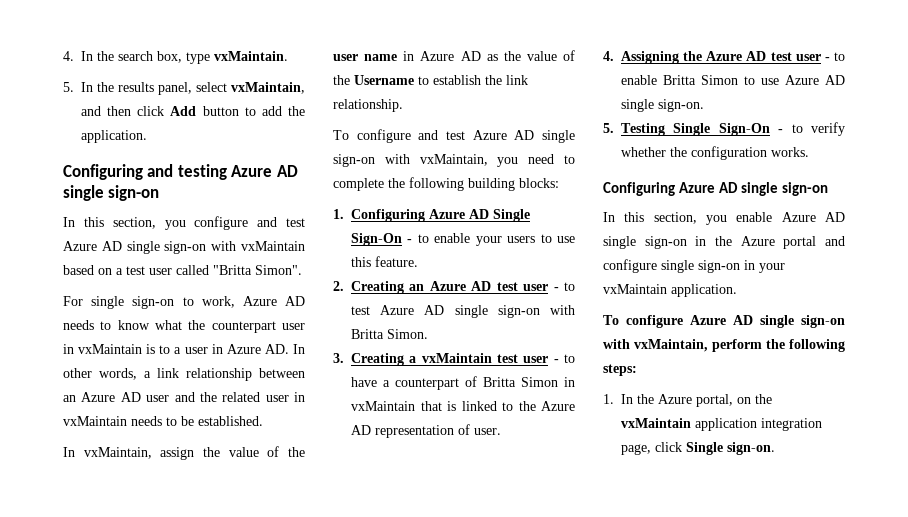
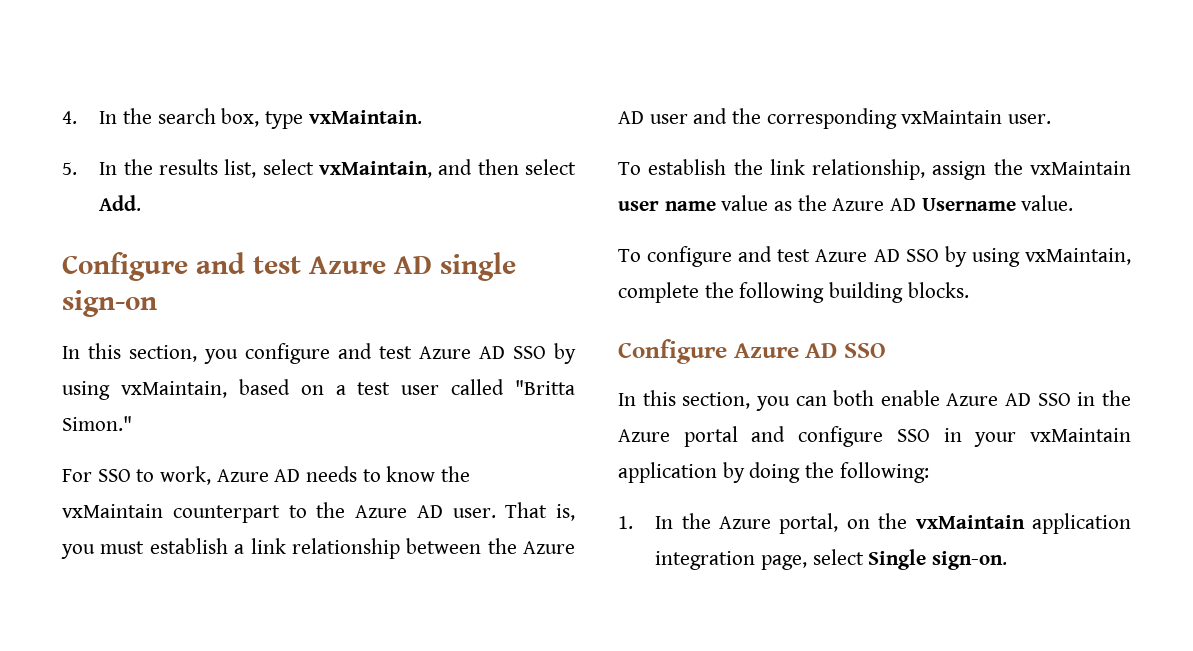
- 5. In the results panel, select vxMaintain, and then click Add button to add the application.
- Configuring and testing Azure AD single sign-on
+ 5. In the results list, select vxMaintain, and then select Add.
+ Configure and test Azure AD single sign-on
- In this section, you configure and test Azure AD single sign-on with vxMaintain based on a test user called "Britta Simon".
+ In this section, you configure and test Azure AD SSO by using vxMaintain, based on a test user called "Britta Simon."
- For single sign-on to work, Azure AD needs to know what the counterpart user in vxMaintain is to a user in Azure AD. In other words, a link relationship between an Azure AD user and the related user in vxMaintain needs to be established.
- In vxMaintain, assign the value of the user name in Azure AD as the value of the Username to establish the link relationship.
+ For SSO to work, Azure AD needs to know the vxMaintain counterpart to the Azure AD user. That is, you must establish a link relationship between the Azure AD user and the corresponding vxMaintain user.
+ To establish the link relationship, assign the vxMaintain user name value as the Azure AD Username value.
- To configure and test Azure AD single sign-on with vxMaintain, you need to complete the following building blocks:
- 1. Configuring Azure AD Single Sign-On - to enable your users to use this feature.
- 2. Creating an Azure AD test user - to test Azure AD single sign-on with Britta Simon.
- 3. Creating a vxMaintain test user - to have a counterpart of Britta Simon in vxMaintain that is linked to the Azure AD representation of user.
- 4. Assigning the Azure AD test user - to enable Britta Simon to use Azure AD single sign-on.
- 5. Testing Single Sign-On - to verify whether the configuration works.
- Configuring Azure AD single sign-on
- In this section, you enable Azure AD single sign-on in the Azure portal and configure single sign-on in your vxMaintain application.
- To configure Azure AD single sign-on with vxMaintain, perform the following steps:
+ To configure and test Azure AD SSO by using vxMaintain, complete the following building blocks.
+ Configure Azure AD SSO
+ In this section, you can both enable Azure AD SSO in the Azure portal and configure SSO in your vxMaintain application by doing the following:
- 1. In the Azure portal, on the vxMaintain application integration page, click Single sign-on.
+ 1. In the Azure portal, on the vxMaintain application integration page, select Single sign-on.

